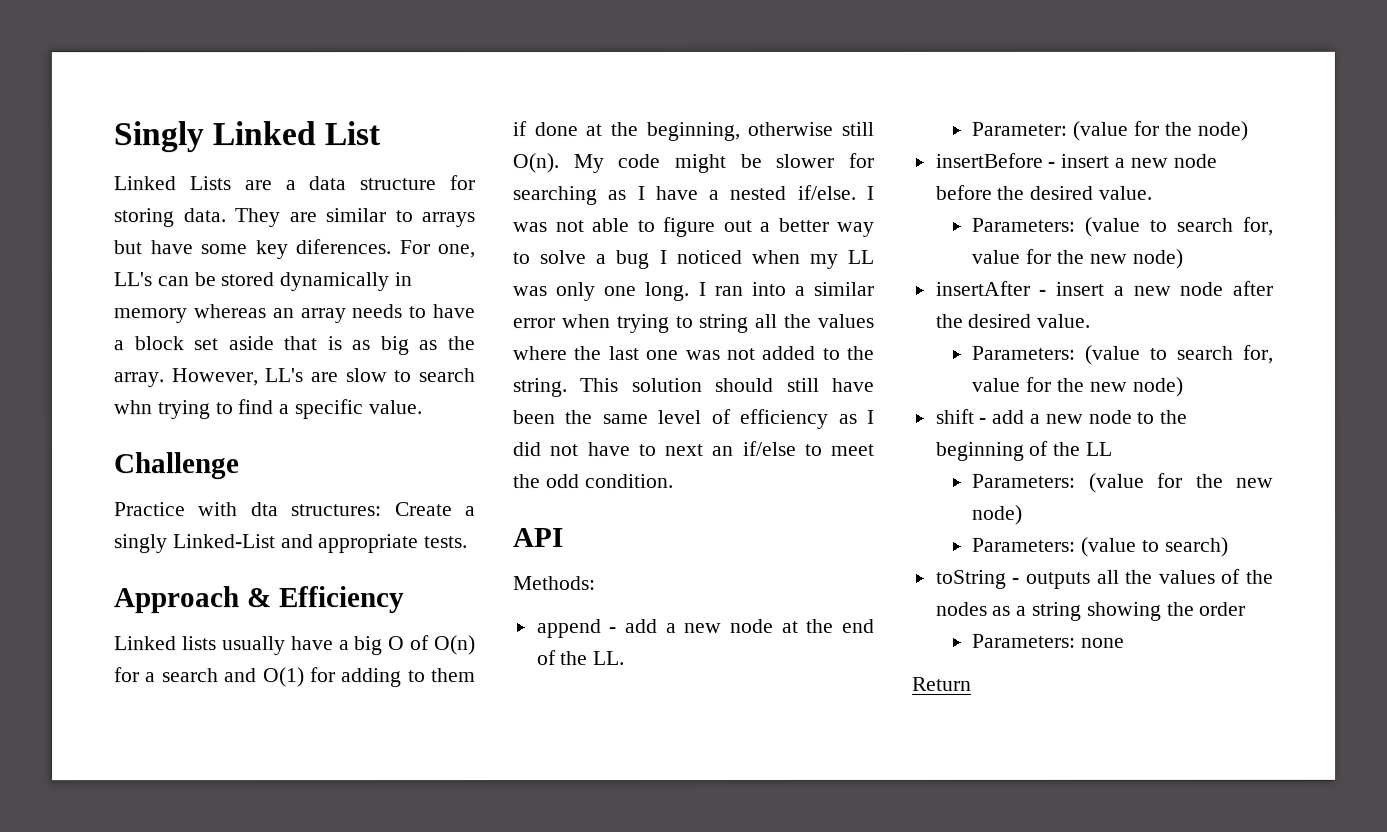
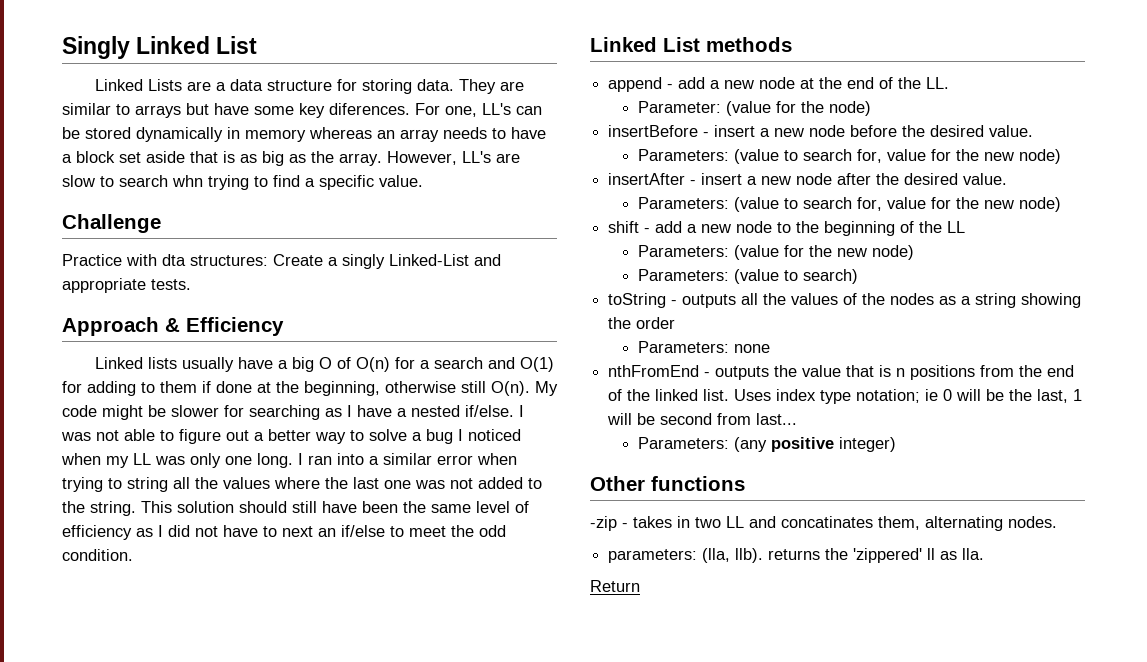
- API
- Methods:
+ Linked List methods
+ nthFromEnd - outputs the value that is n positions from the end of the linked list. Uses index type notation; ie 0 will be the last, 1 will be second from last...
+ Parameters: (any positive integer)
+ Other functions
+ -zip - takes in two LL and concatinates them, alternating nodes.
+ parameters: (lla, llb). returns the 'zippered' ll as lla.

